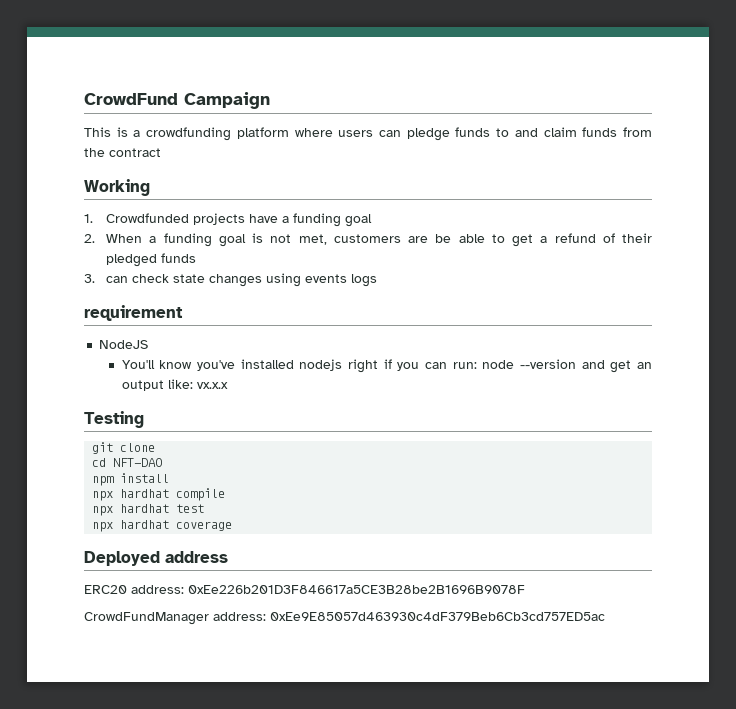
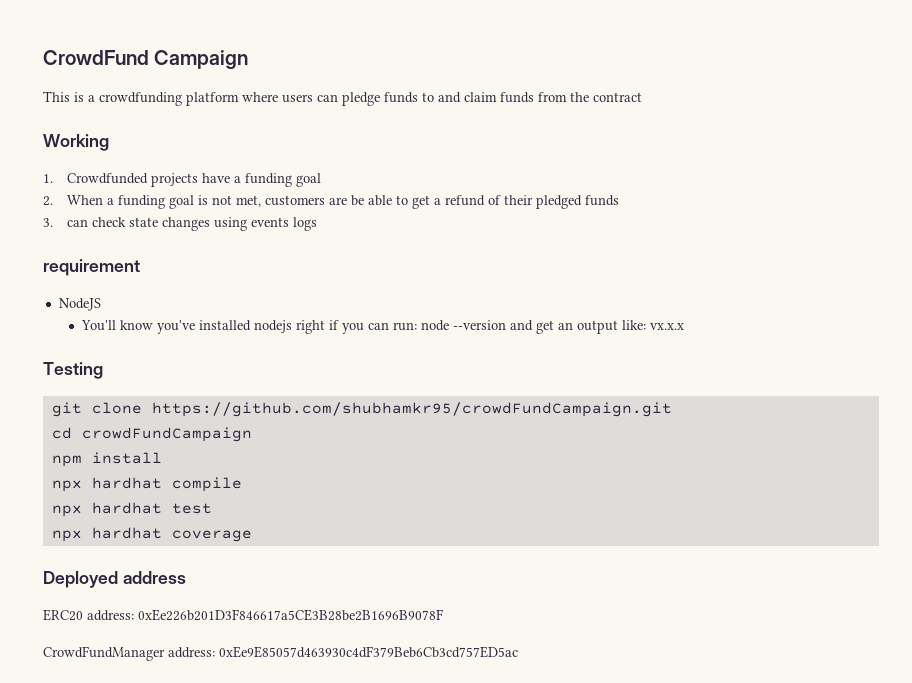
- git clone
+ git clone https://github.com/shubhamkr95/crowdFundCampaign.git
- cd NFT-DAO
+ cd crowdFundCampaign

